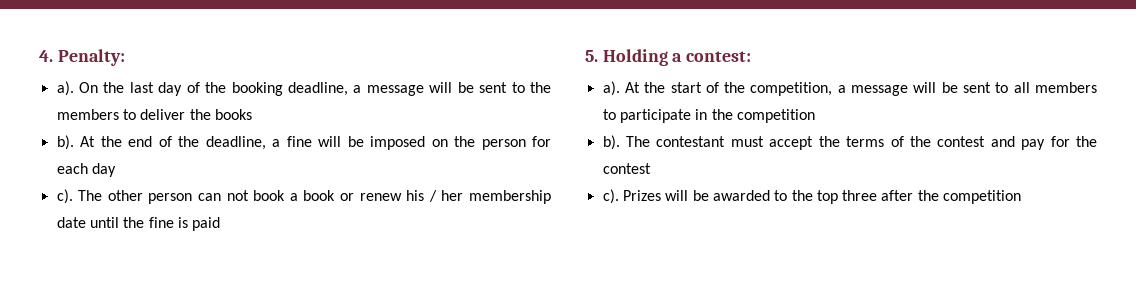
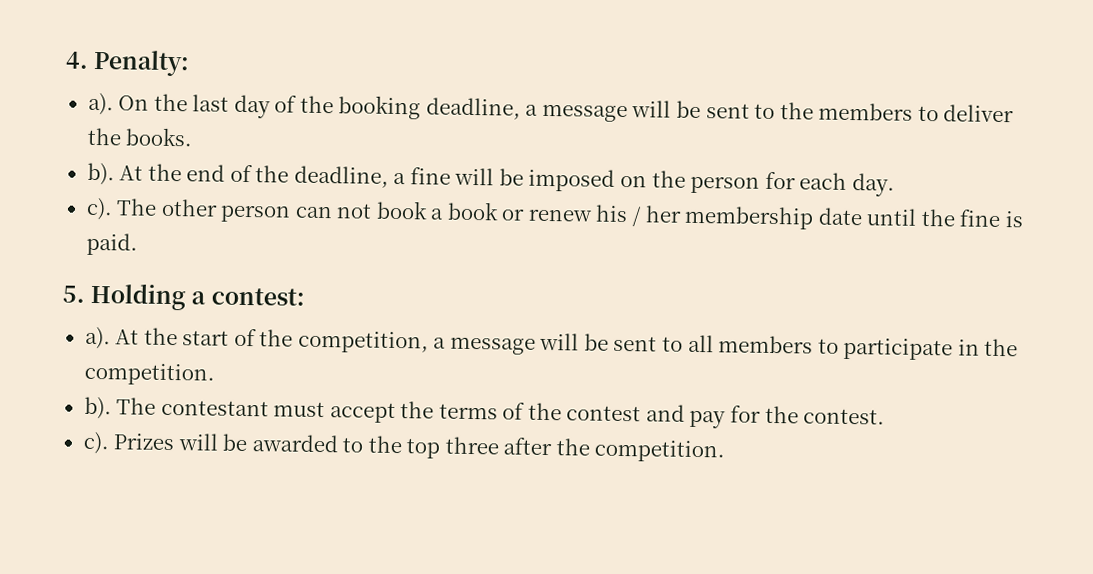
- On the last day of the booking deadline, a message will be sent to the members to deliver the books
+ On the last day of the booking deadline, a message will be sent to the members to deliver the books.
- At the end of the deadline, a fine will be imposed on the person for each day
+ At the end of the deadline, a fine will be imposed on the person for each day.
- The other person can not book a book or renew his / her membership date until the fine is paid
+ The other person can not book a book or renew his / her membership date until the fine is paid.
- At the start of the competition, a message will be sent to all members to participate in the competition
+ At the start of the competition, a message will be sent to all members to participate in the competition.
- The contestant must accept the terms of the contest and pay for the contest
+ The contestant must accept the terms of the contest and pay for the contest.
- Prizes will be awarded to the top three after the competition
+ Prizes will be awarded to the top three after the competition.

